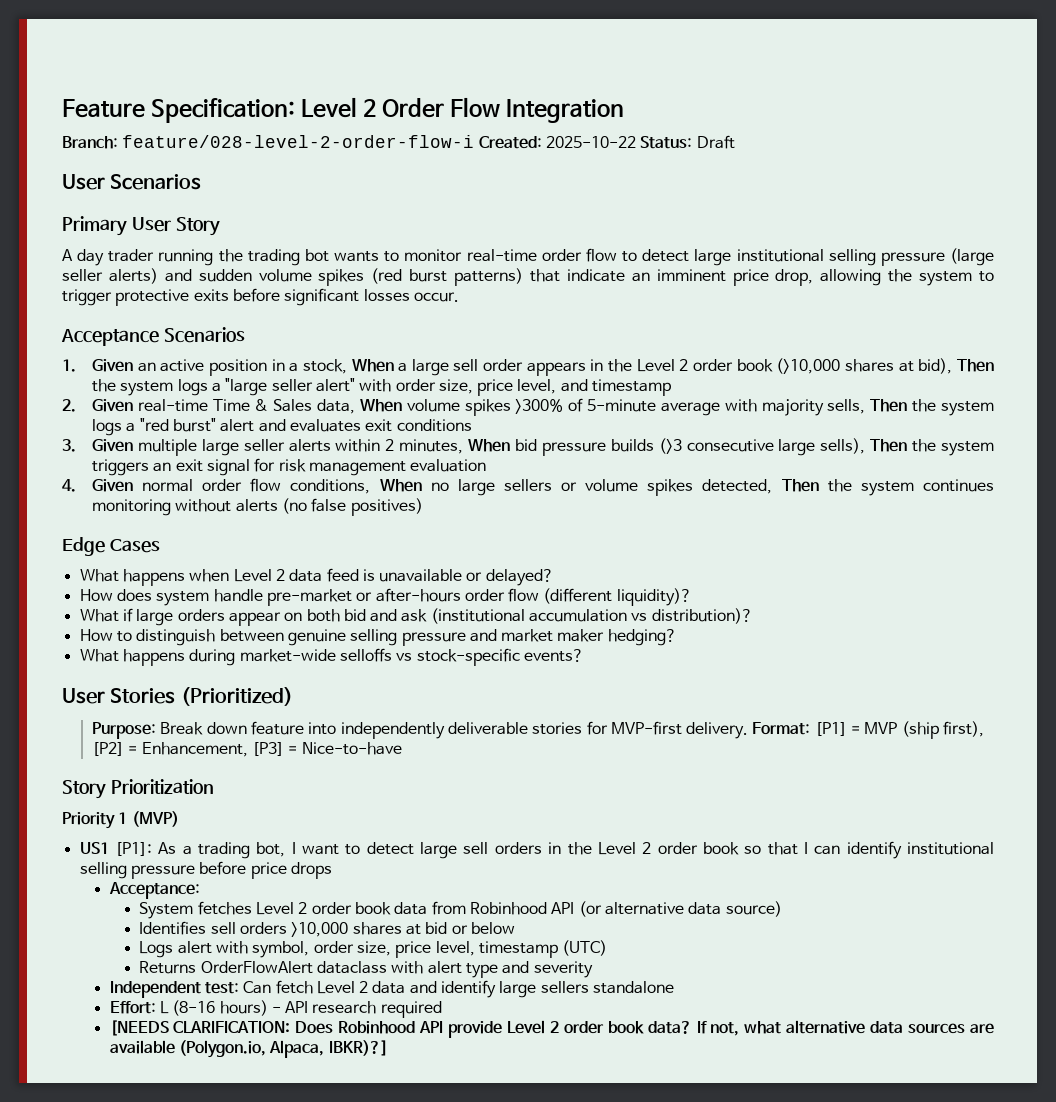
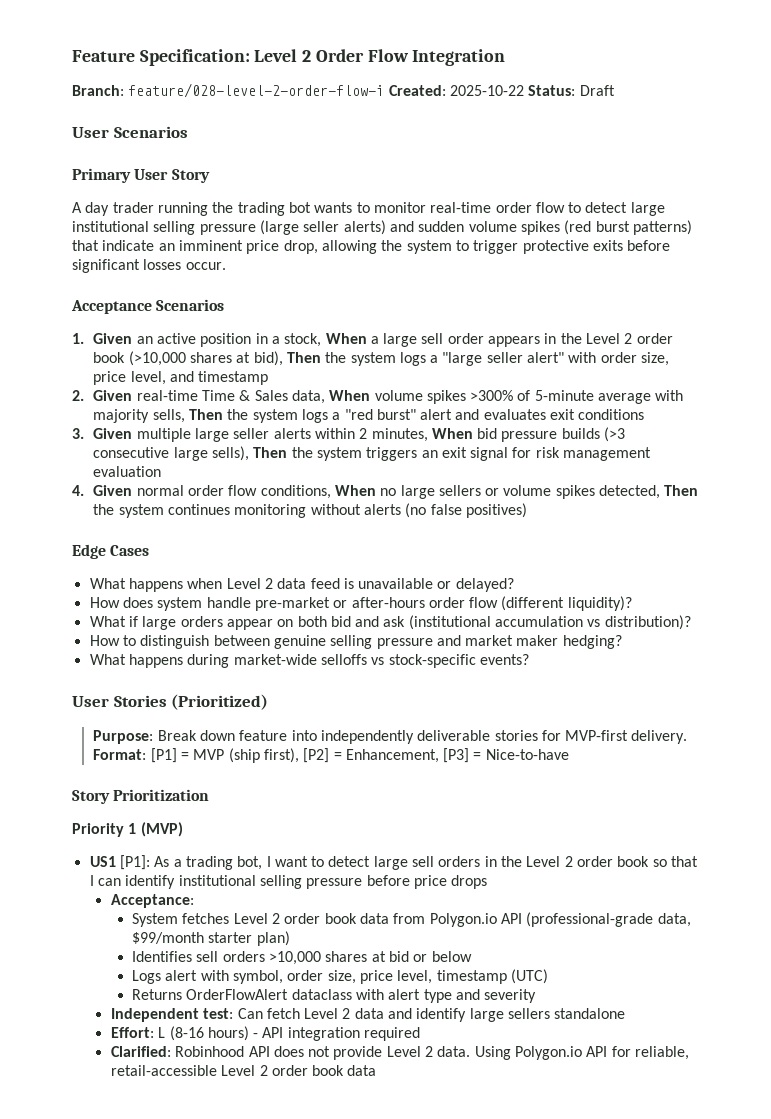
- System fetches Level 2 order book data from Robinhood API (or alternative data source)
+ System fetches Level 2 order book data from Polygon.io API (professional-grade data, $99/month starter plan)
- Effort: L (8-16 hours) - API research required
+ Effort: L (8-16 hours) - API integration required
- [NEEDS CLARIFICATION: Does Robinhood API provide Level 2 order book data? If not, what alternative data sources are available (Polygon.io, Alpaca, IBKR)?]
+ Clarified: Robinhood API does not provide Level 2 data. Using Polygon.io API for reliable, retail-accessible Level 2 order book data

